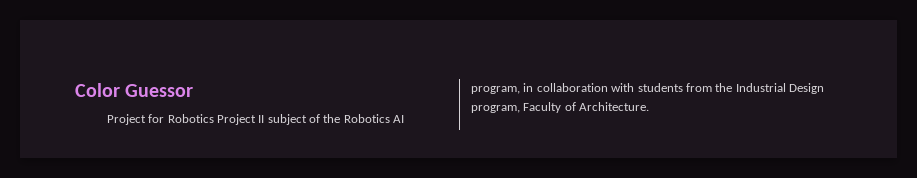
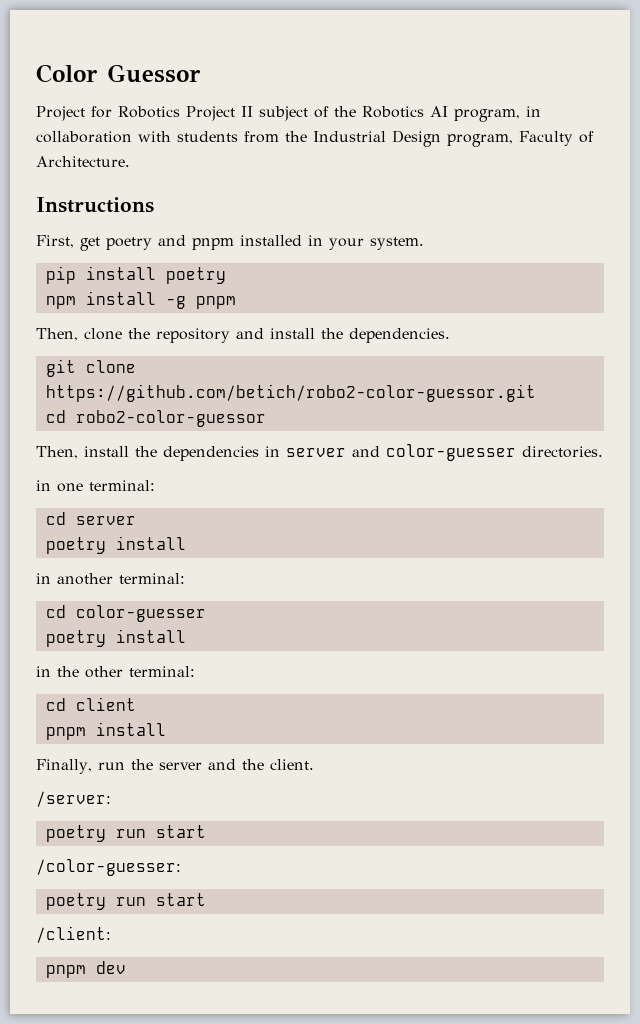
+ Instructions
+ First, get poetry and pnpm installed in your system.
+ pip install poetry
+ npm install -g pnpm
+ Then, clone the repository and install the dependencies.
+ git clone https://github.com/betich/robo2-color-guessor.git
+ cd robo2-color-guessor
+ Then, install the dependencies in server and color-guesser directories.
+ in one terminal:
+ cd server
+ poetry install
+ in another terminal:
+ cd color-guesser
+ poetry install
+ in the other terminal:
+ cd client
+ pnpm install
+ Finally, run the server and the client.
+ /server:
+ poetry run start
+ /color-guesser:
+ poetry run start
+ /client:
+ pnpm dev

